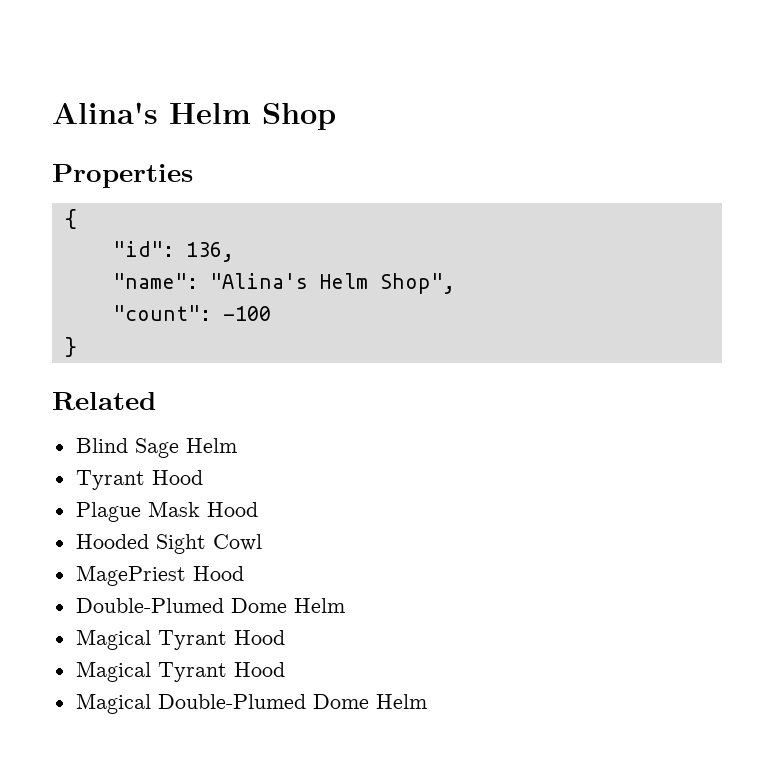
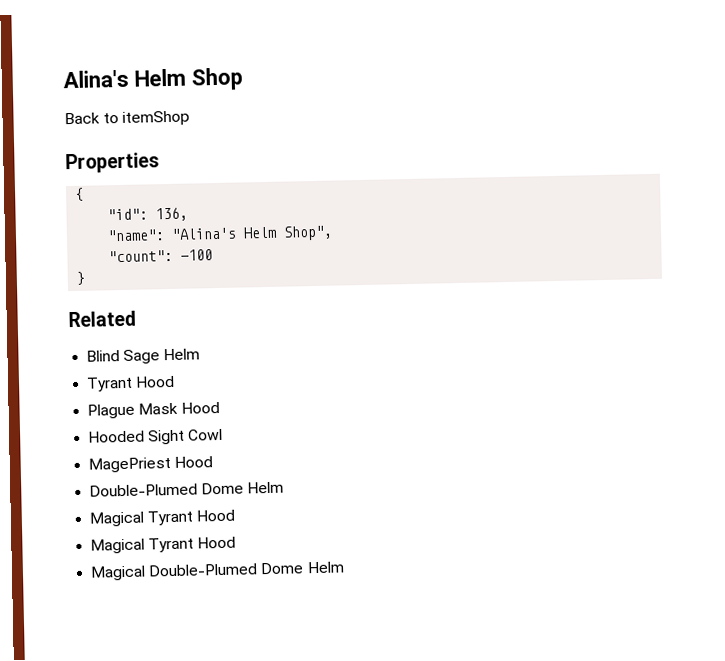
+ Back to itemShop

